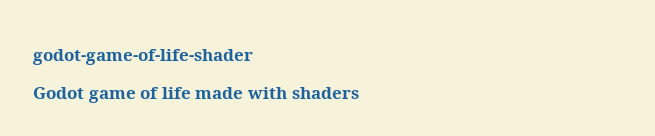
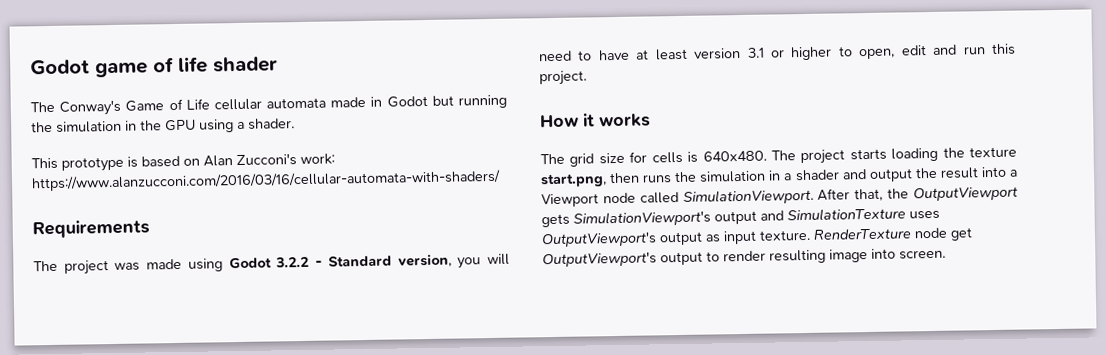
- godot-game-of-life-shader
- Godot game of life made with shaders
+ Godot game of life shader
+ The Conway's Game of Life cellular automata made in Godot but running the simulation in the GPU using a shader.
+ This prototype is based on Alan Zucconi's work: https://www.alanzucconi.com/2016/03/16/cellular-automata-with-shaders/
+ Requirements
+ The project was made using Godot 3.2.2 - Standard version, you will need to have at least version 3.1 or higher to open, edit and run this project.
+ How it works
+ The grid size for cells is 640x480. The project starts loading the texture start.png, then runs the simulation in a shader and output the result into a Viewport node called SimulationViewport. After that, the OutputViewport gets SimulationViewport's output and SimulationTexture uses OutputViewport's output as input texture. RenderTexture node get OutputViewport's output to render resulting image into screen.

